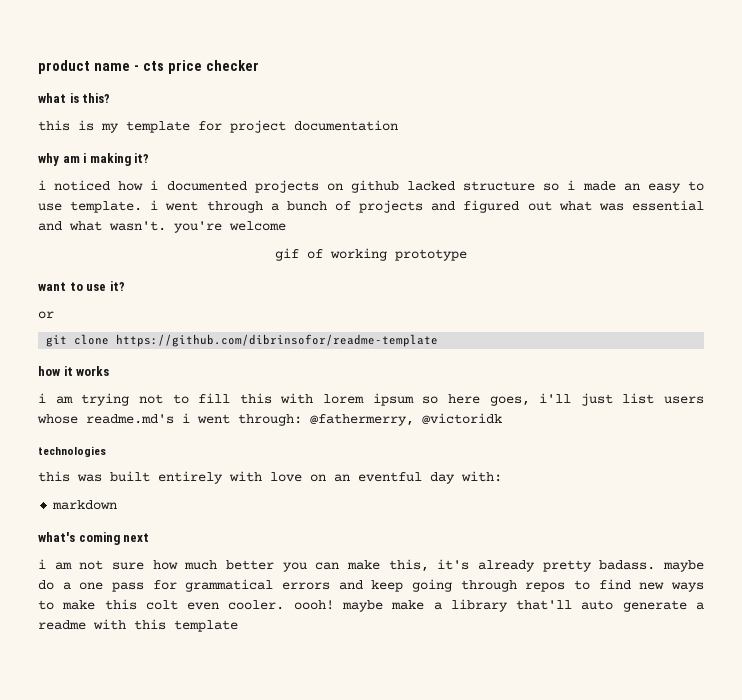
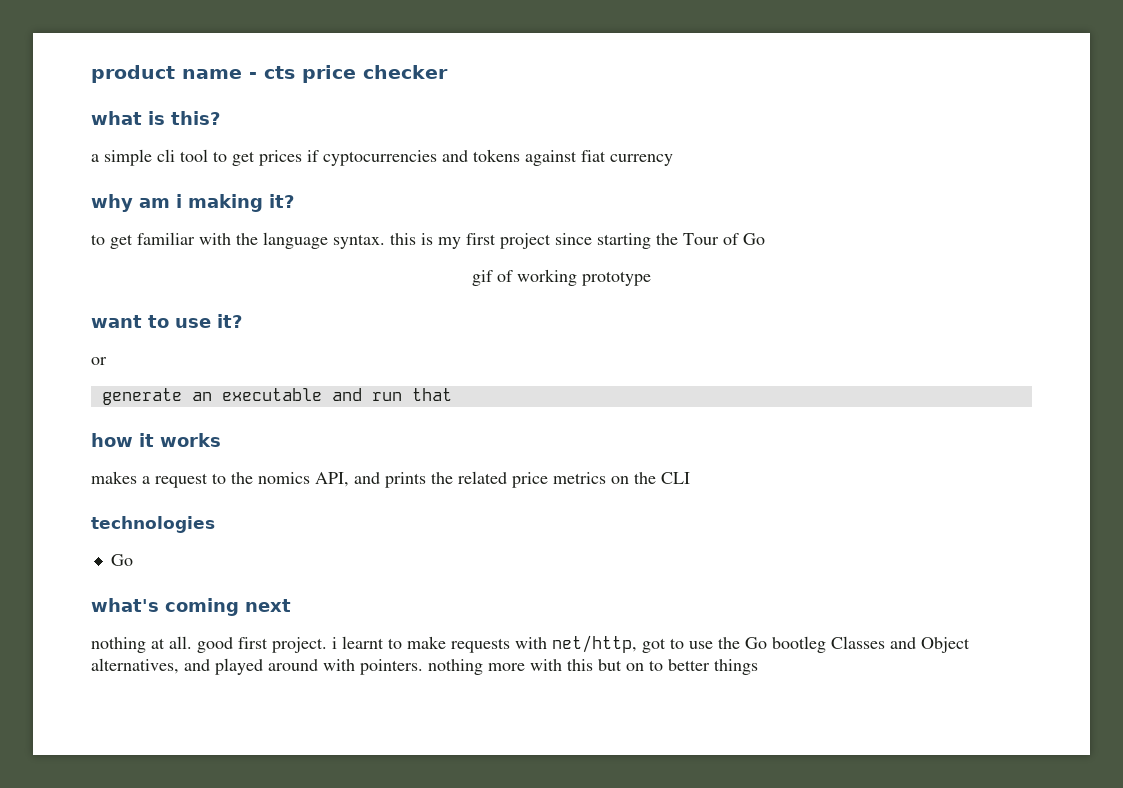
- this is my template for project documentation
+ a simple cli tool to get prices if cyptocurrencies and tokens against fiat currency
- i noticed how i documented projects on github lacked structure so i made an easy to use template. i went through a bunch of projects and figured out what was essential and what wasn't. you're welcome
+ to get familiar with the language syntax. this is my first project since starting the Tour of Go
- git clone https://github.com/dibrinsofor/readme-template
+ generate an executable and run that
  how it works
- i am trying not to fill this with lorem ipsum so here goes, i'll just list users whose readme.md's i went through: @fathermerry, @victoridk
+ makes a request to the nomics API, and prints the related price metrics on the CLI
  technologies
- this was built entirely with love on an eventful day with:
- markdown
+ Go
  what's coming next
- i am not sure how much better you can make this, it's already pretty badass. maybe do a one pass for grammatical errors and keep going through repos to find new ways to make this colt even cooler. oooh! maybe make a library that'll auto generate a readme with this template
+ nothing at all. good first project. i learnt to make requests with net/http, got to use the Go bootleg Classes and Object alternatives, and played around with pointers. nothing more with this but on to better things

